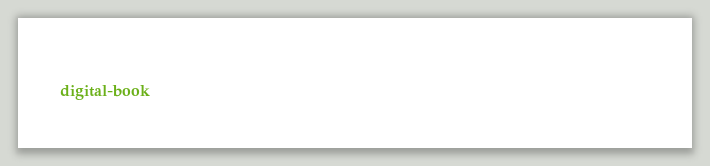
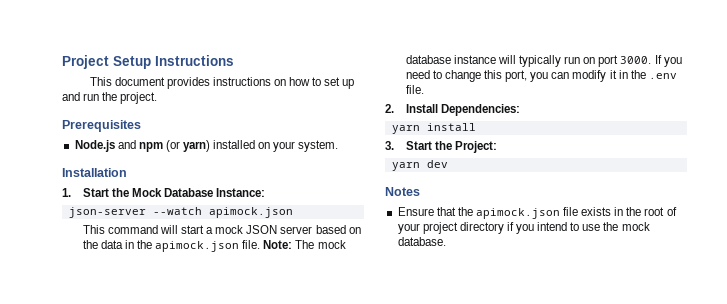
- digital-book
+ Project Setup Instructions
+ This document provides instructions on how to set up and run the project.
+ Prerequisites
+ Node.js and npm (or yarn) installed on your system.
+ Installation
+ 1. Start the Mock Database Instance:
+ json-server --watch apimock.json
+ This command will start a mock JSON server based on the data in the apimock.json file. Note: The mock database instance will typically run on port 3000. If you need to change this port, you can modify it in the .env file.
+ 2. Install Dependencies:
+ yarn install
+ 3. Start the Project:
+ yarn dev
+ Notes
+ Ensure that the apimock.json file exists in the root of your project directory if you intend to use the mock database.

